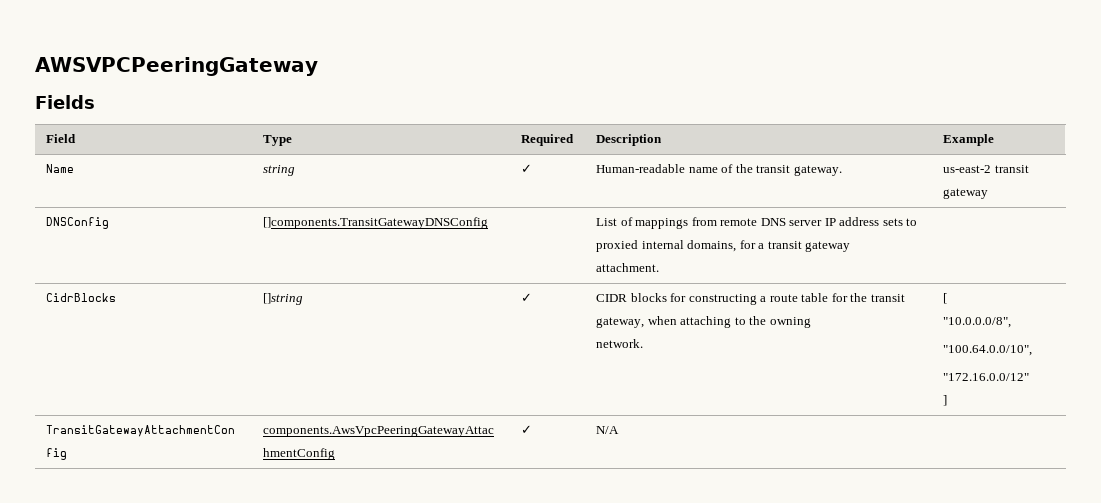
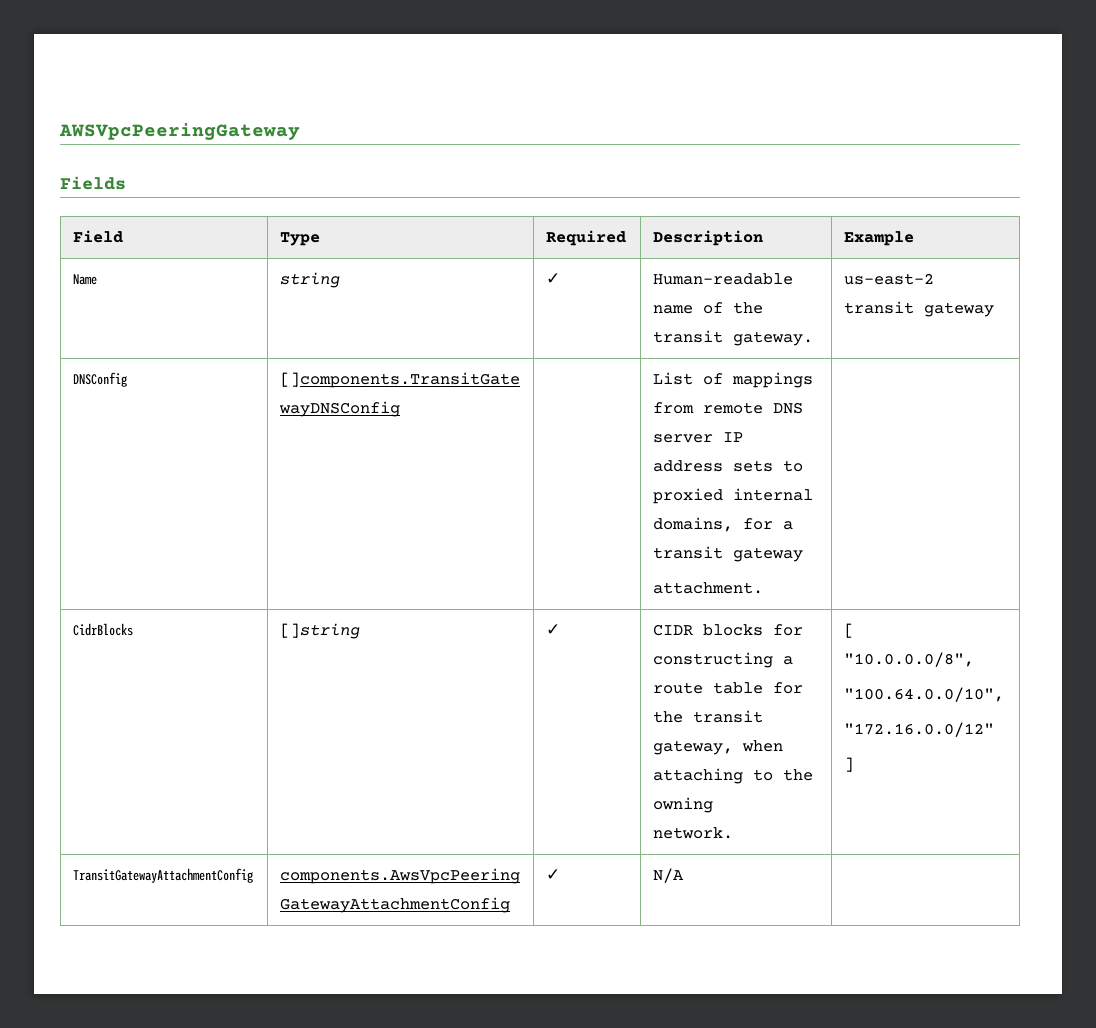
- AWSVPCPeeringGateway
+ AWSVpcPeeringGateway

